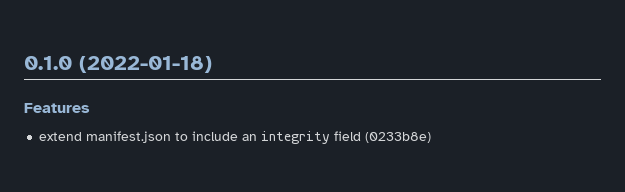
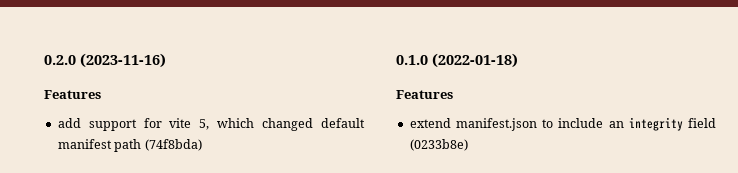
+ 0.2.0 (2023-11-16)
+ Features
+ add support for vite 5, which changed default manifest path (74f8bda)

